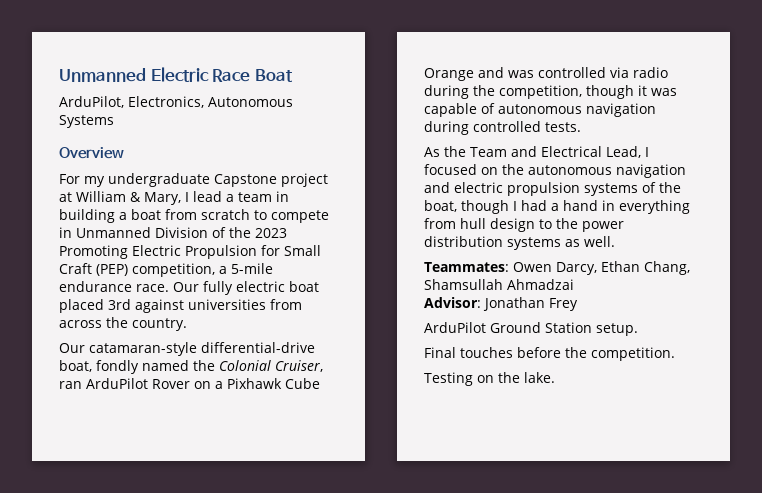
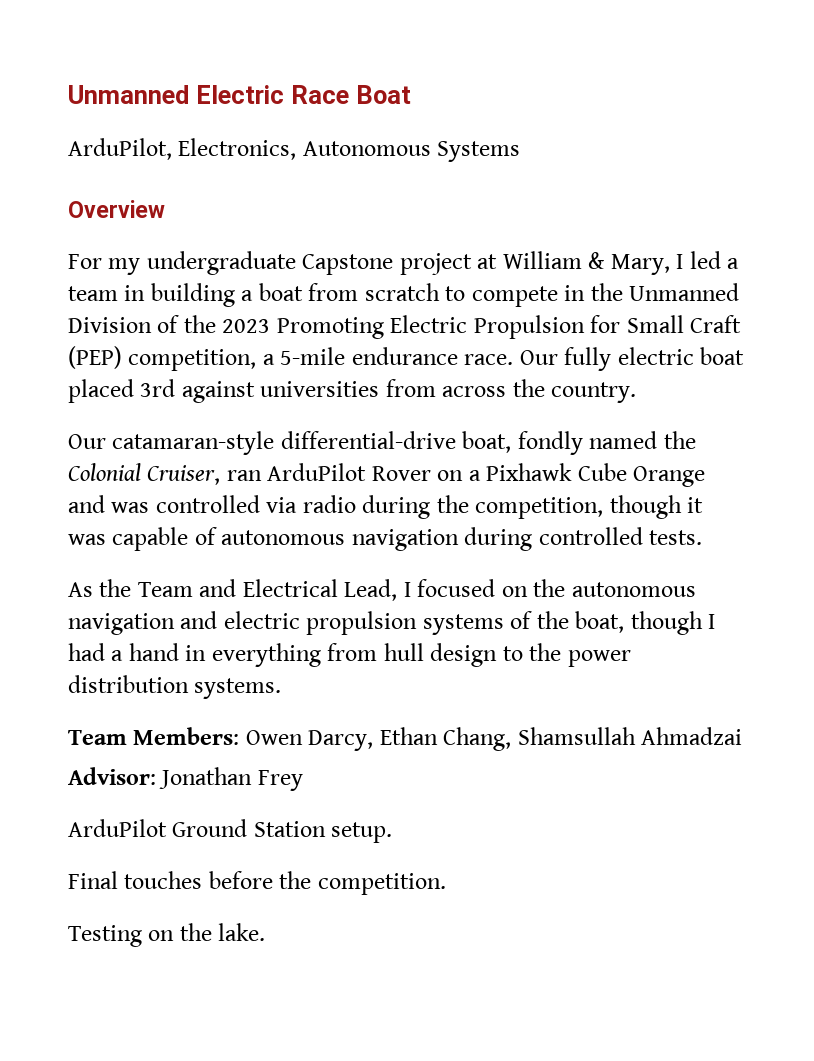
- For my undergraduate Capstone project at William & Mary, I lead a team in building a boat from scratch to compete in Unmanned Division of the 2023 Promoting Electric Propulsion for Small Craft (PEP) competition, a 5-mile endurance race.
+ For my undergraduate Capstone project at William & Mary, I led a team in building a boat from scratch to compete in the Unmanned Division of the 2023 Promoting Electric Propulsion for Small Craft (PEP) competition, a 5-mile endurance race.
- As the Team and Electrical Lead, I focused on the autonomous navigation and electric propulsion systems of the boat, though I had a hand in everything from hull design to the power distribution systems as well.
- Teammates: Owen Darcy, Ethan Chang, Shamsullah Ahmadzai
+ As the Team and Electrical Lead, I focused on the autonomous navigation and electric propulsion systems of the boat, though I had a hand in everything from hull design to the power distribution systems.
+ Team Members: Owen Darcy, Ethan Chang, Shamsullah Ahmadzai

